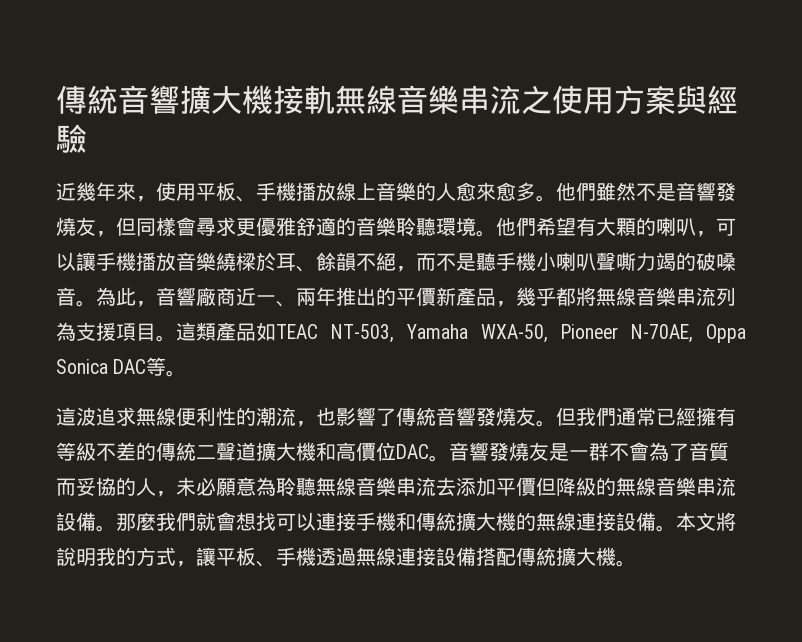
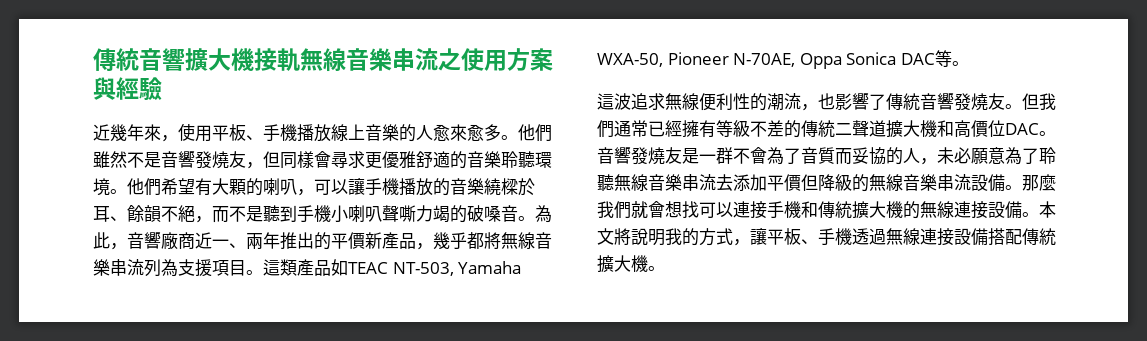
- 他們希望有大顆的喇叭，可以讓手機播放音樂繞樑於耳、餘韻不絕，而不是聽手機小喇叭聲嘶力竭的破嗓音。
+ 他們希望有大顆的喇叭，可以讓手機播放的音樂繞樑於耳、餘韻不絕，而不是聽到手機小喇叭聲嘶力竭的破嗓音。
- 音響發燒友是一群不會為了音質而妥協的人，未必願意為聆聽無線音樂串流去添加平價但降級的無線音樂串流設備。
+ 音響發燒友是一群不會為了音質而妥協的人，未必願意為了聆聽無線音樂串流去添加平價但降級的無線音樂串流設備。

